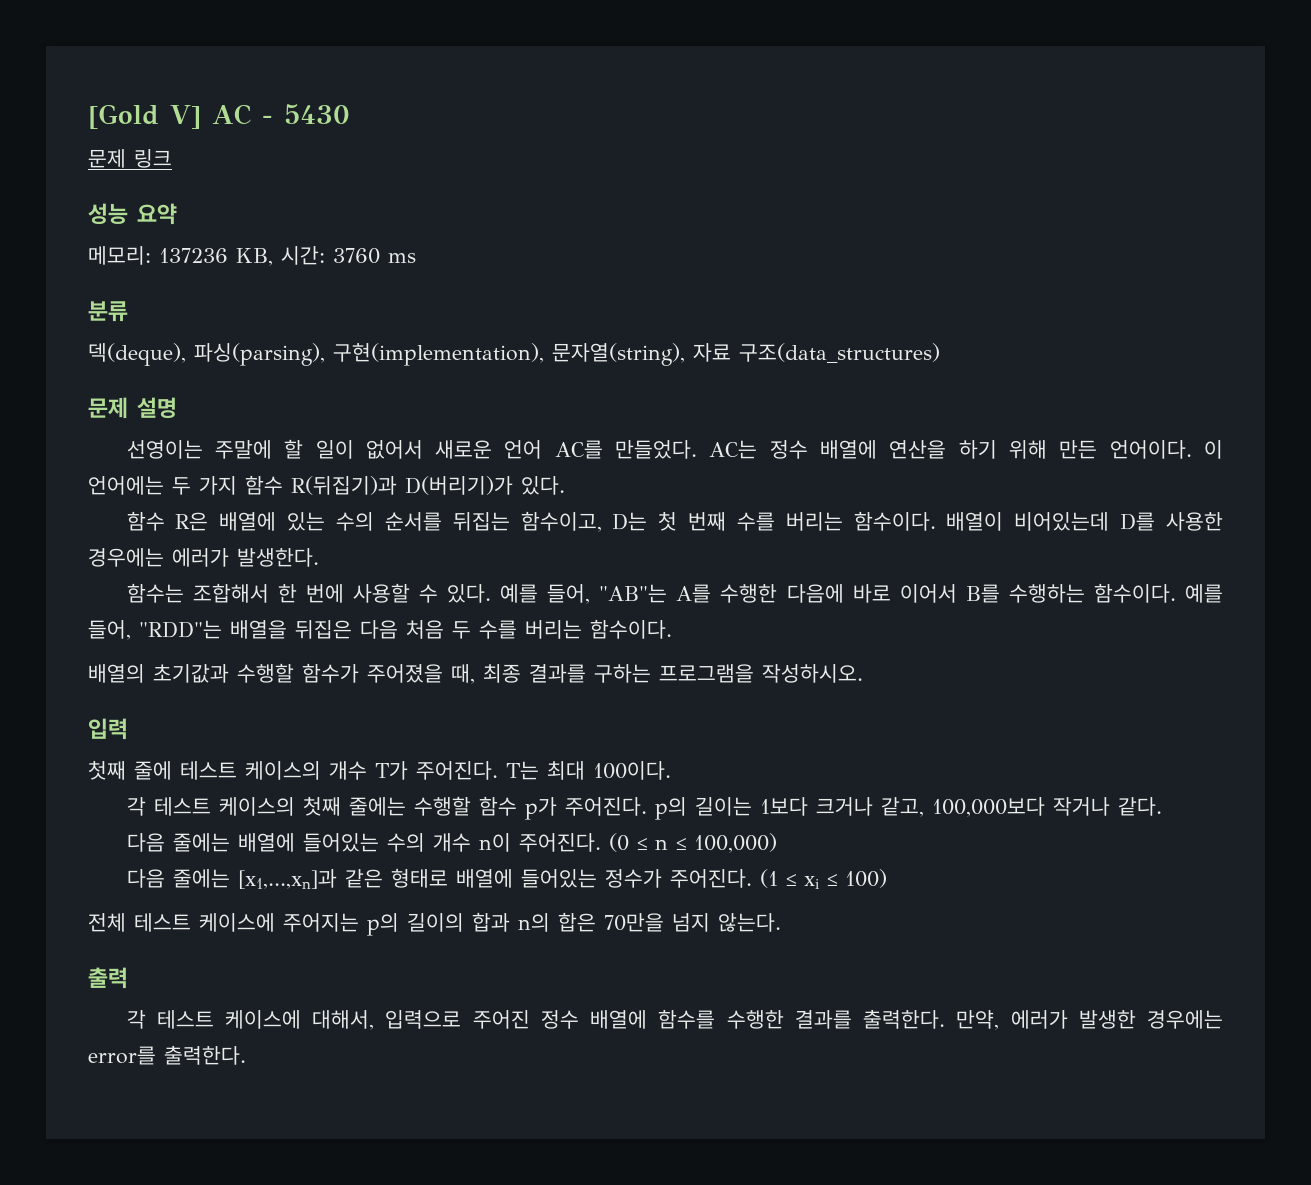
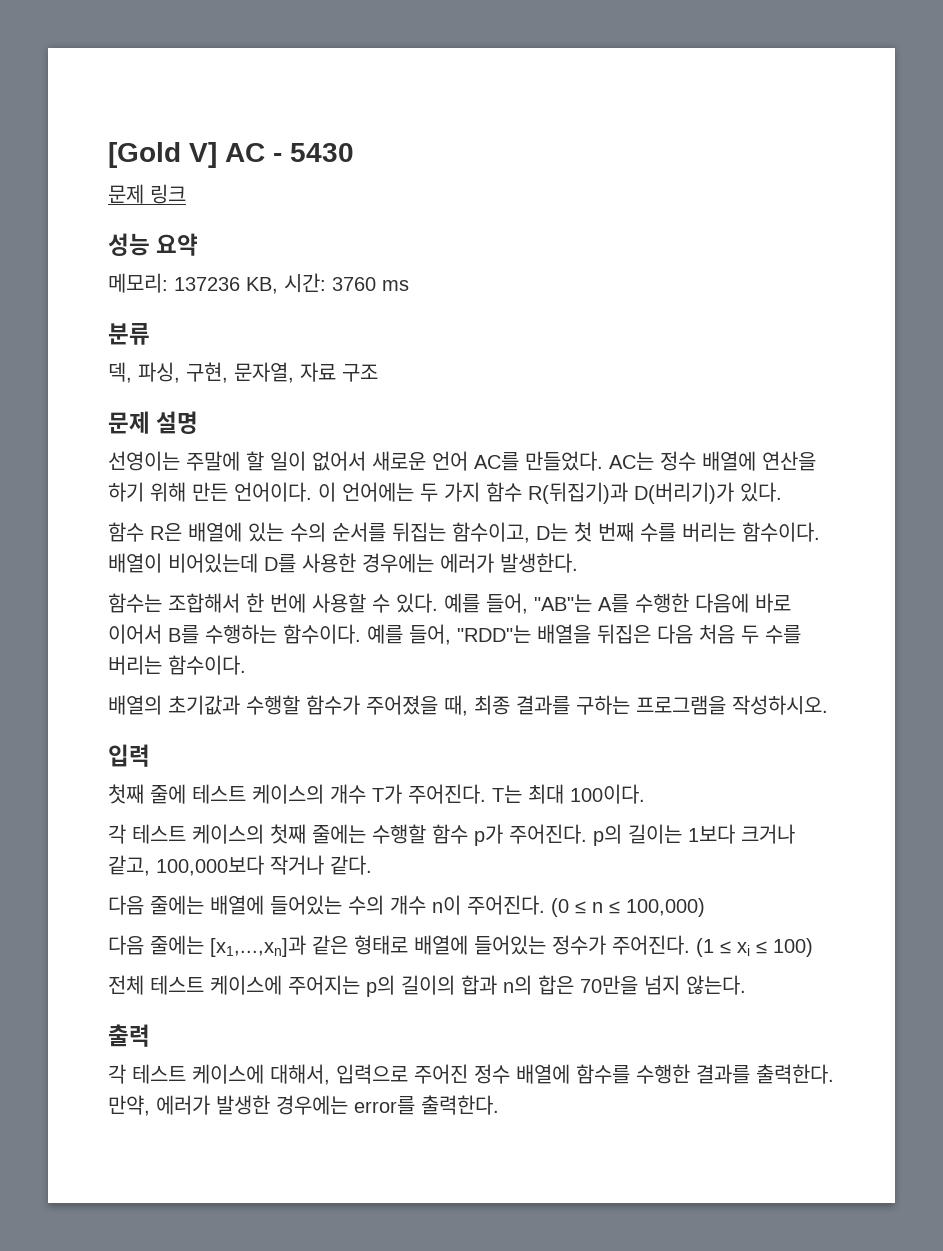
- 덱(deque), 파싱(parsing), 구현(implementation), 문자열(string), 자료 구조(data_structures)
+ 덱, 파싱, 구현, 문자열, 자료 구조

